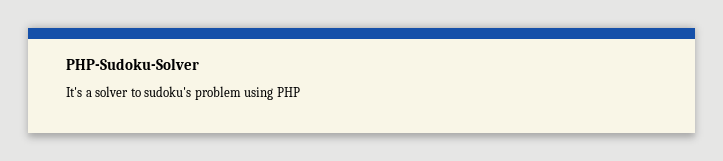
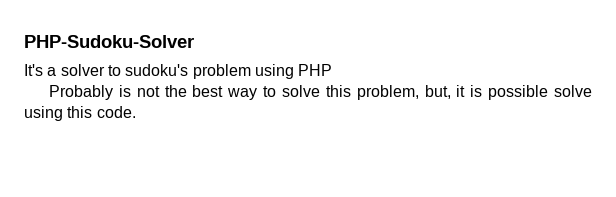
+ Probably is not the best way to solve this problem, but, it is possible solve using this code.

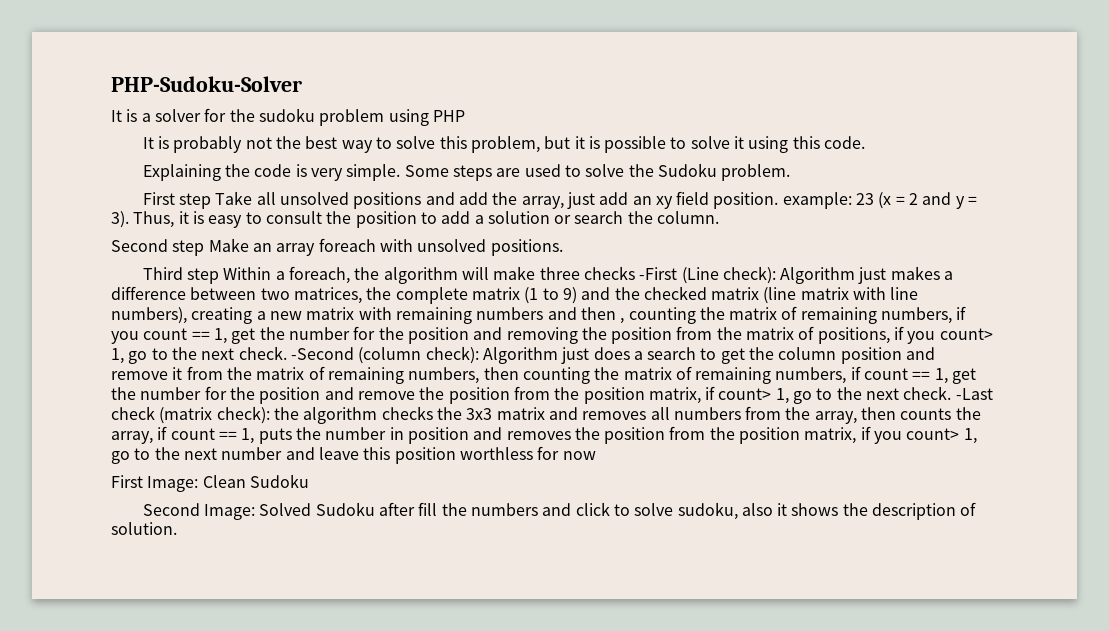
- It's a solver to sudoku's problem using PHP
+ It is a solver for the sudoku problem using PHP
- Probably is not the best way to solve this problem, but, it is possible solve using this code.
+ It is probably not the best way to solve this problem, but it is possible to solve it using this code.
+ Explaining the code is very simple. Some steps are used to solve the Sudoku problem.
+ First step Take all unsolved positions and add the array, just add an xy field position. example: 23 (x = 2 and y = 3). Thus, it is easy to consult the position to add a solution or search the column.
+ Second step Make an array foreach with unsolved positions.
+ Third step Within a foreach, the algorithm will make three checks -First (Line check): Algorithm just makes a difference between two matrices, the complete matrix (1 to 9) and the checked matrix (line matrix with line numbers), creating a new matrix with remaining numbers and then , counting the matrix of remaining numbers, if you count == 1, get the number for the position and removing the position from the matrix of positions, if you count> 1, go to the next check. -Second (column check): Algorithm just does a search to get the column position and remove it from the matrix of remaining numbers, then counting the matrix of remaining numbers, if count == 1, get the number for the position and remove the position from the position matrix, if count> 1, go to the next check. -Last check (matrix check): the algorithm checks the 3x3 matrix and removes all numbers from the array, then counts the array, if count == 1, puts the number in position and removes the position from the position matrix, if you count> 1, go to the next number and leave this position worthless for now
+ First Image: Clean Sudoku
+ Second Image: Solved Sudoku after fill the numbers and click to solve sudoku, also it shows the description of solution.

